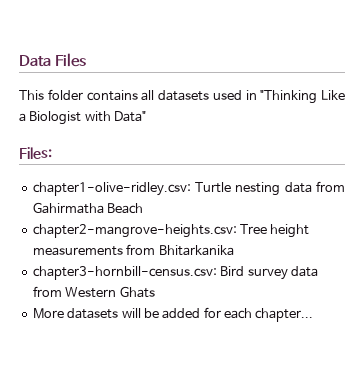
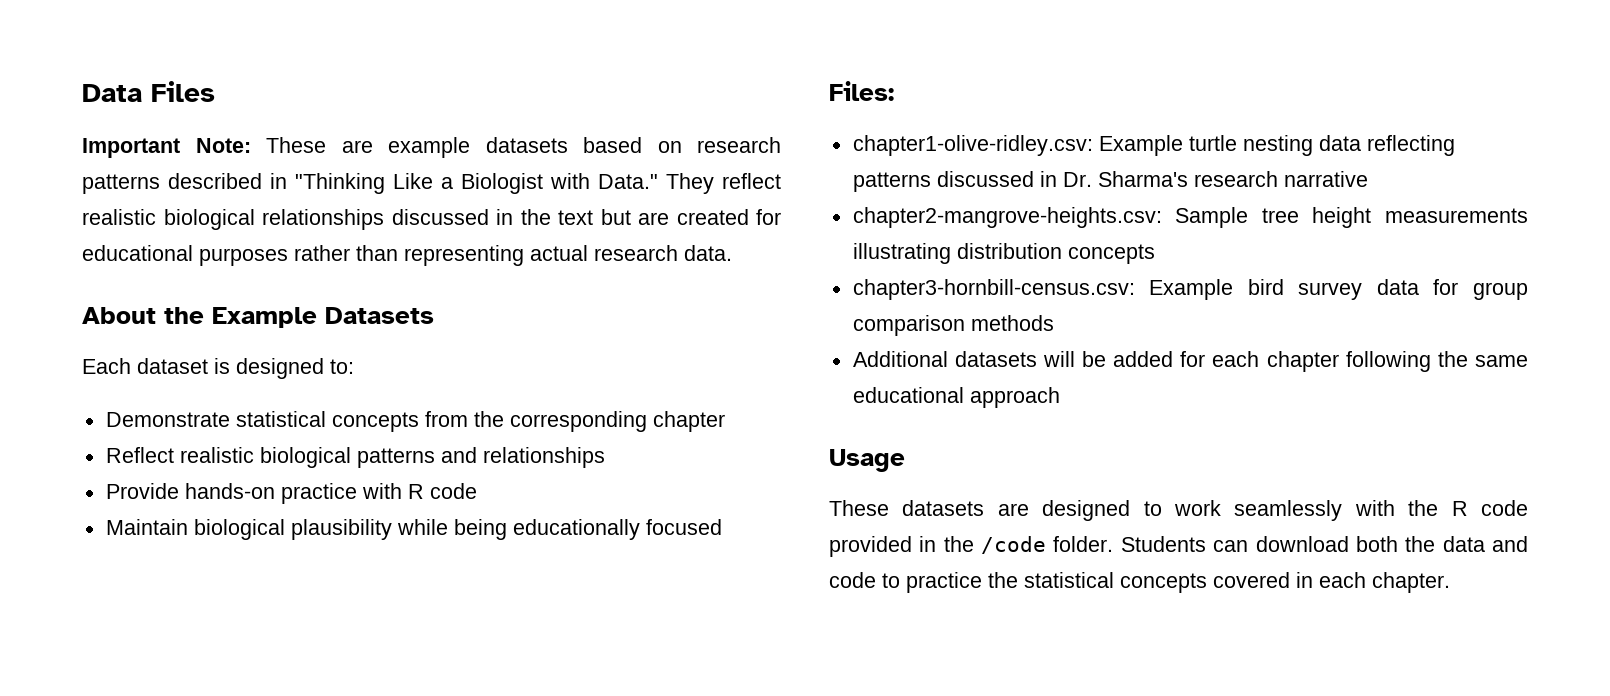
- This folder contains all datasets used in "Thinking Like a Biologist with Data"
+ Important Note: These are example datasets based on research patterns described in "Thinking Like a Biologist with Data." They reflect realistic biological relationships discussed in the text but are created for educational purposes rather than representing actual research data.
+ About the Example Datasets
+ Each dataset is designed to:
+ Demonstrate statistical concepts from the corresponding chapter
+ Reflect realistic biological patterns and relationships
+ Provide hands-on practice with R code
+ Maintain biological plausibility while being educationally focused
  Files:
- chapter1-olive-ridley.csv: Turtle nesting data from Gahirmatha Beach
- chapter2-mangrove-heights.csv: Tree height measurements from Bhitarkanika
- chapter3-hornbill-census.csv: Bird survey data from Western Ghats
- More datasets will be added for each chapter...
+ chapter1-olive-ridley.csv: Example turtle nesting data reflecting patterns discussed in Dr. Sharma's research narrative
+ chapter2-mangrove-heights.csv: Sample tree height measurements illustrating distribution concepts
+ chapter3-hornbill-census.csv: Example bird survey data for group comparison methods
+ Additional datasets will be added for each chapter following the same educational approach
+ Usage
+ These datasets are designed to work seamlessly with the R code provided in the /code folder. Students can download both the data and code to practice the statistical concepts covered in each chapter.

